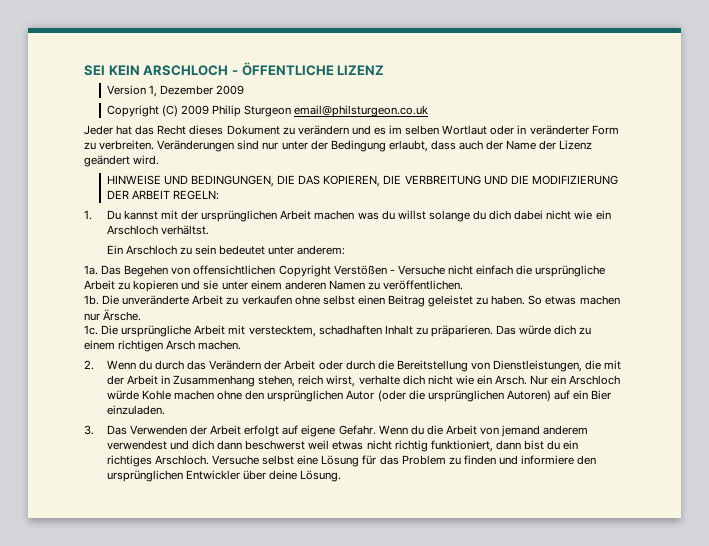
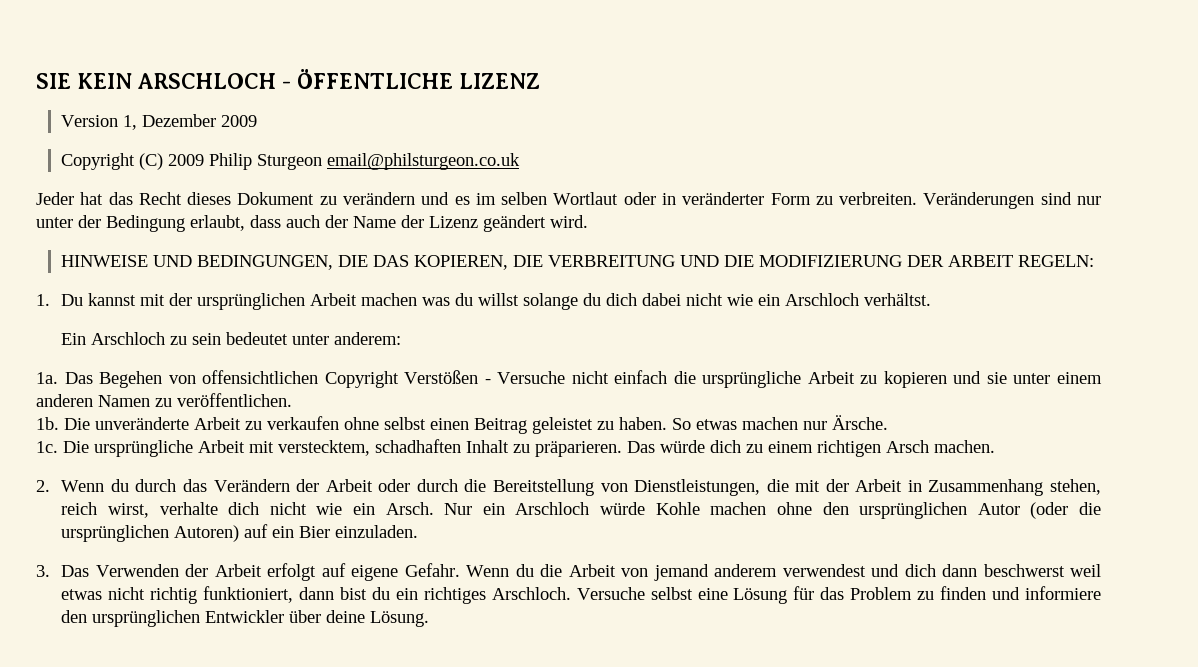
- SEI KEIN ARSCHLOCH - ÖFFENTLICHE LIZENZ
+ SIE KEIN ARSCHLOCH - ÖFFENTLICHE LIZENZ

